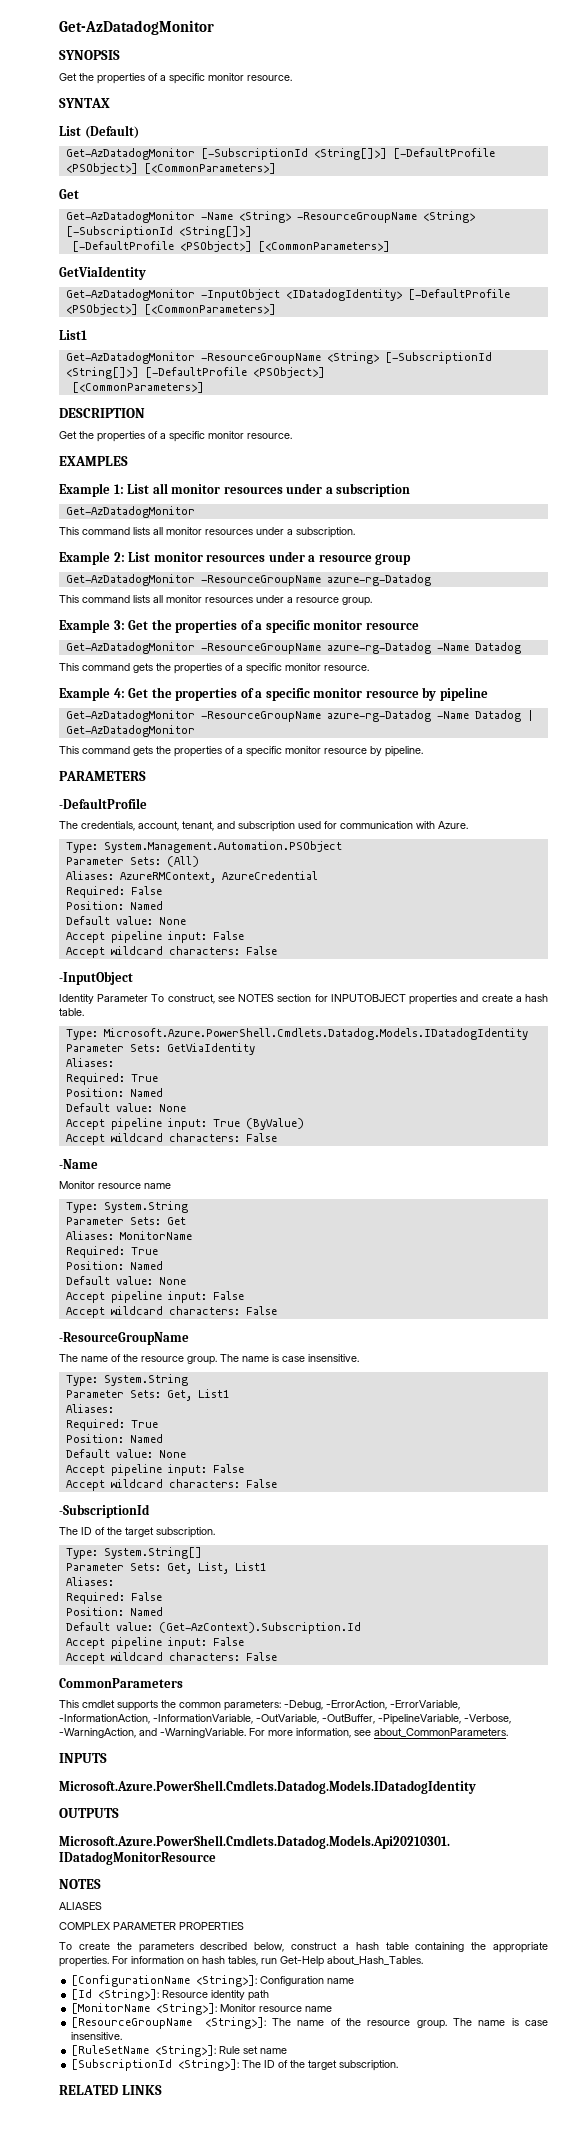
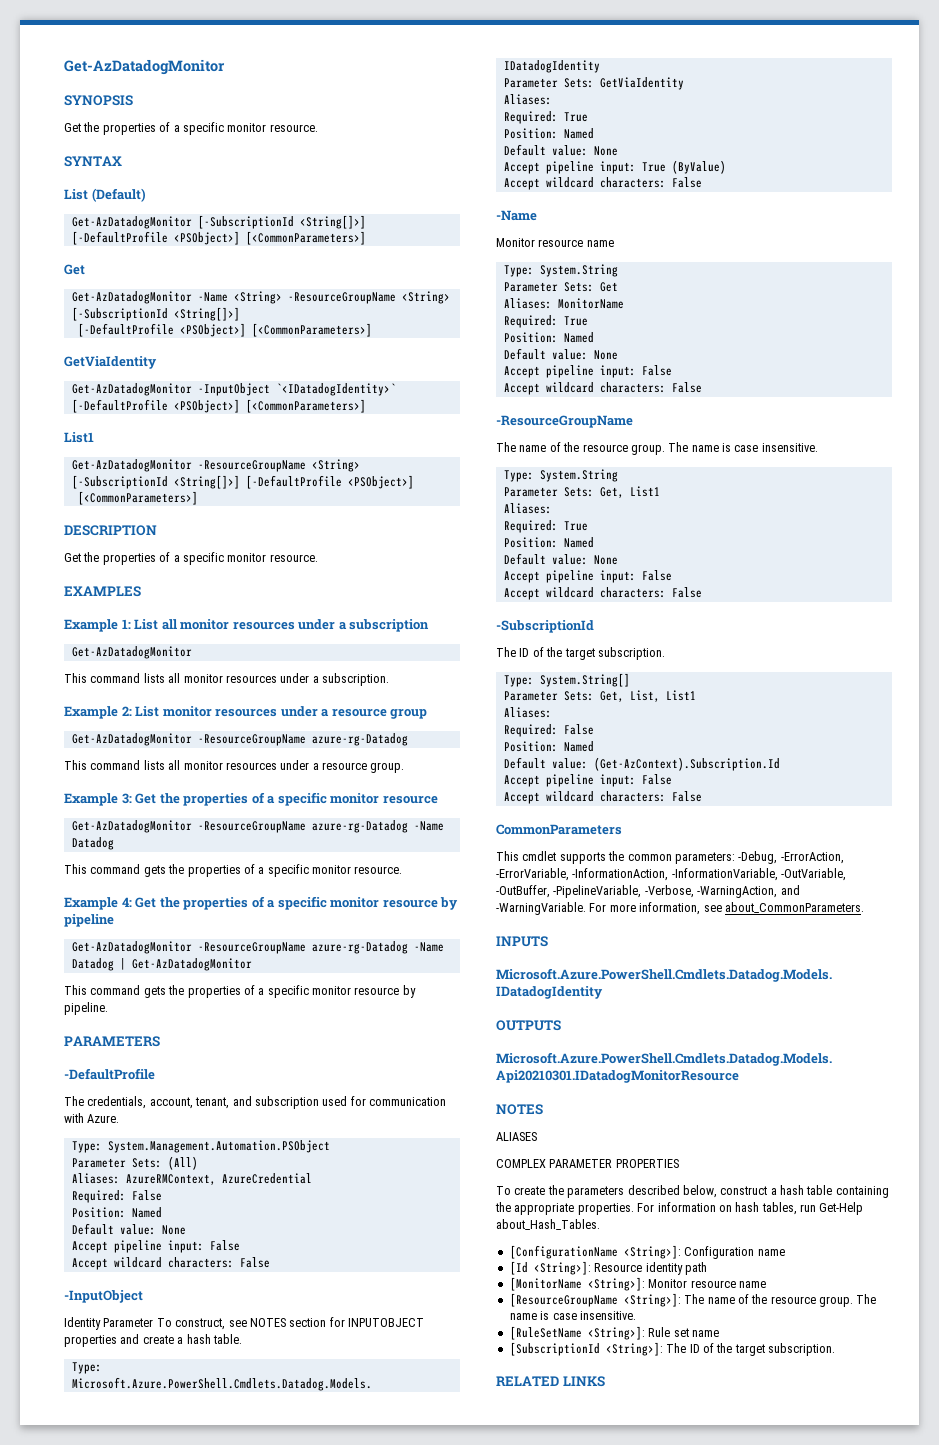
- Get-AzDatadogMonitor -InputObject <IDatadogIdentity> [-DefaultProfile <PSObject>] [<CommonParameters>]
+ Get-AzDatadogMonitor -InputObject `<IDatadogIdentity>` [-DefaultProfile <PSObject>] [<CommonParameters>]

